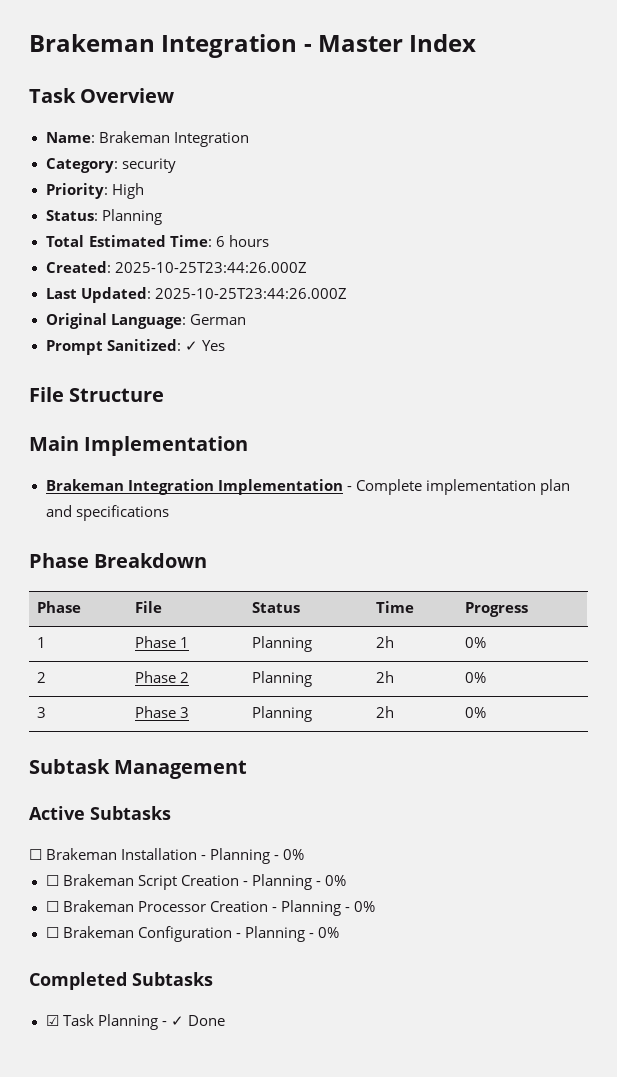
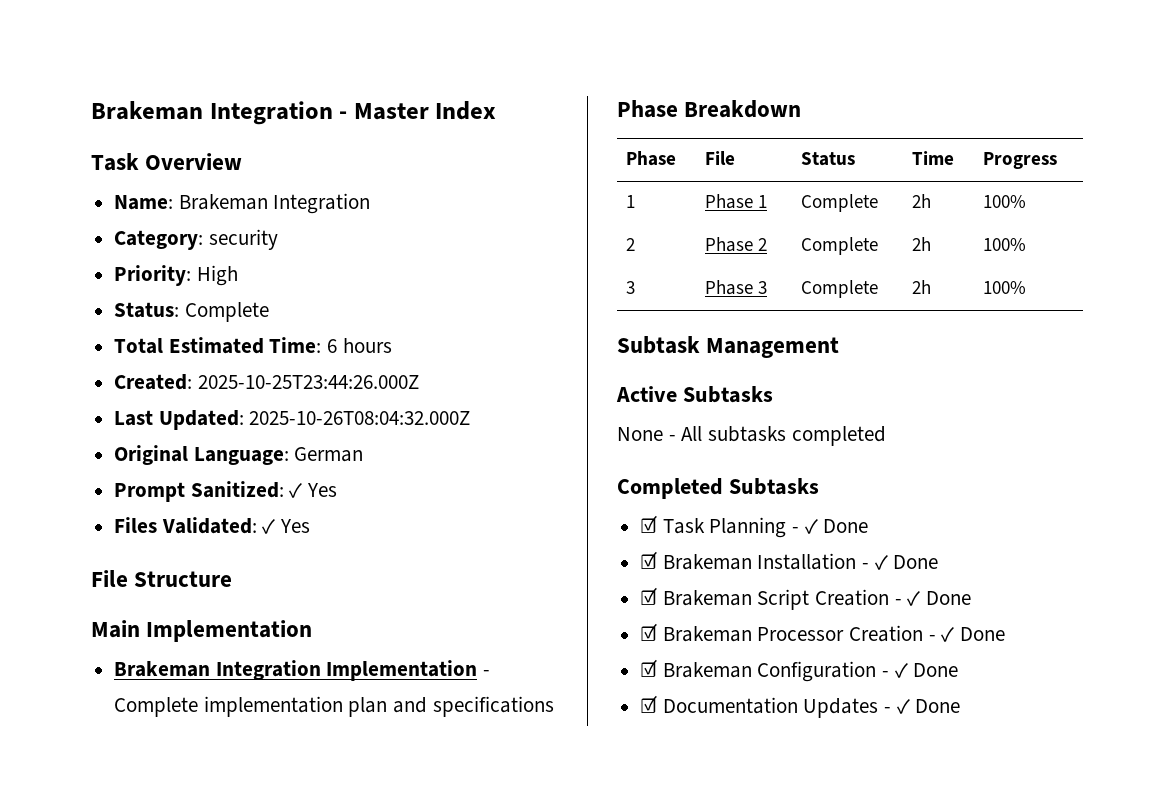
- Status: Planning
+ Status: Complete
- Last Updated: 2025-10-25T23:44:26.000Z
+ Last Updated: 2025-10-26T08:04:32.000Z
+ Files Validated: ✓ Yes
- 1 | Phase 1 | Planning | 2h | 0%
+ 1 | Phase 1 | Complete | 2h | 100%
- 2 | Phase 2 | Planning | 2h | 0%
+ 2 | Phase 2 | Complete | 2h | 100%
- 3 | Phase 3 | Planning | 2h | 0%
+ 3 | Phase 3 | Complete | 2h | 100%
- ☐ Brakeman Installation - Planning - 0%
- ☐ Brakeman Script Creation - Planning - 0%
- ☐ Brakeman Processor Creation - Planning - 0%
- ☐ Brakeman Configuration - Planning - 0%
+ None - All subtasks completed
+ ☑ Brakeman Installation - ✓ Done
+ ☑ Brakeman Script Creation - ✓ Done
+ ☑ Brakeman Processor Creation - ✓ Done
+ ☑ Brakeman Configuration - ✓ Done
+ ☑ Documentation Updates - ✓ Done

